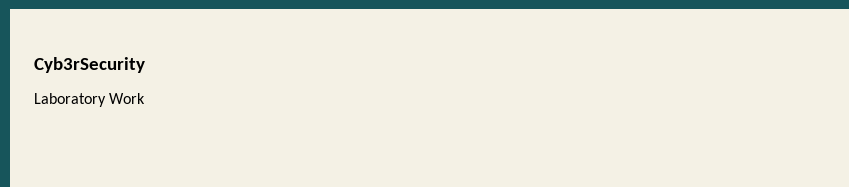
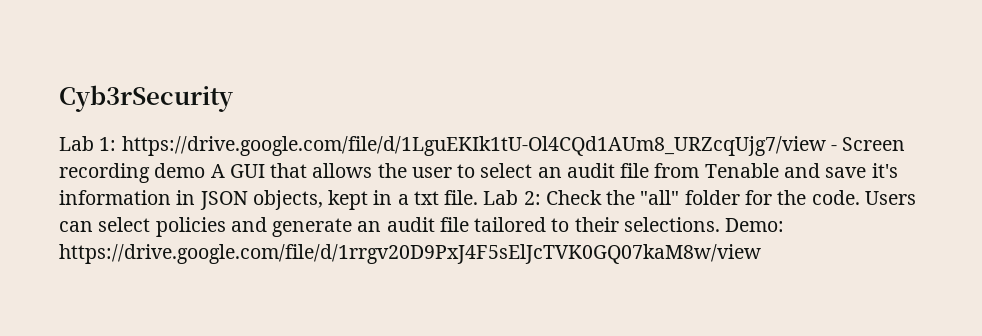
- Laboratory Work
+ Lab 1: https://drive.google.com/file/d/1LguEKIk1tU-Ol4CQd1AUm8_URZcqUjg7/view - Screen recording demo A GUI that allows the user to select an audit file from Tenable and save it's information in JSON objects, kept in a txt file. Lab 2: Check the "all" folder for the code. Users can select policies and generate an audit file tailored to their selections. Demo: https://drive.google.com/file/d/1rrgv20D9PxJ4F5sElJcTVK0GQ07kaM8w/view

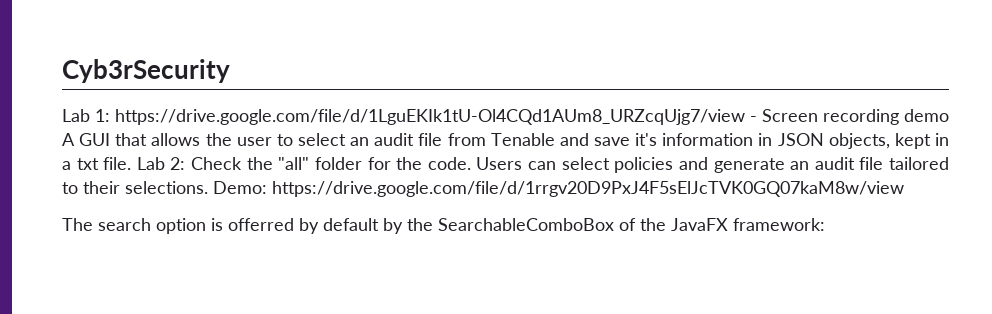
+ The search option is offerred by default by the SearchableComboBox of the JavaFX framework:

